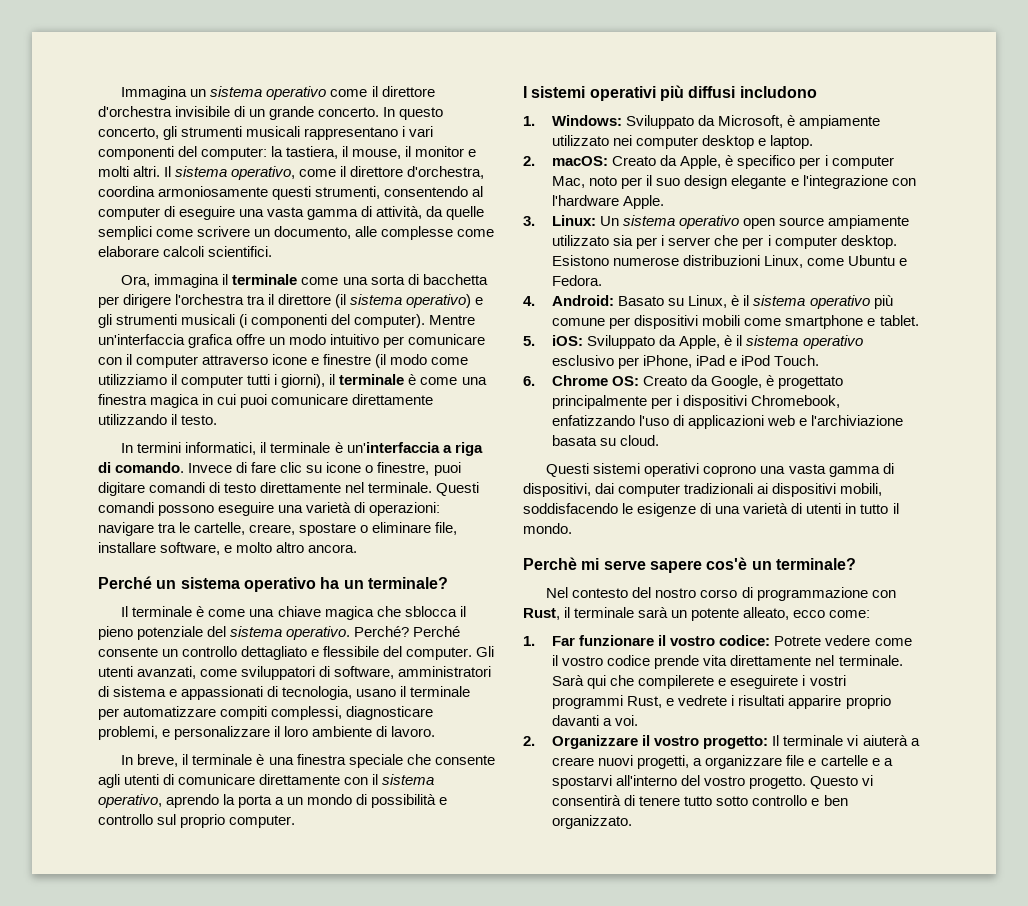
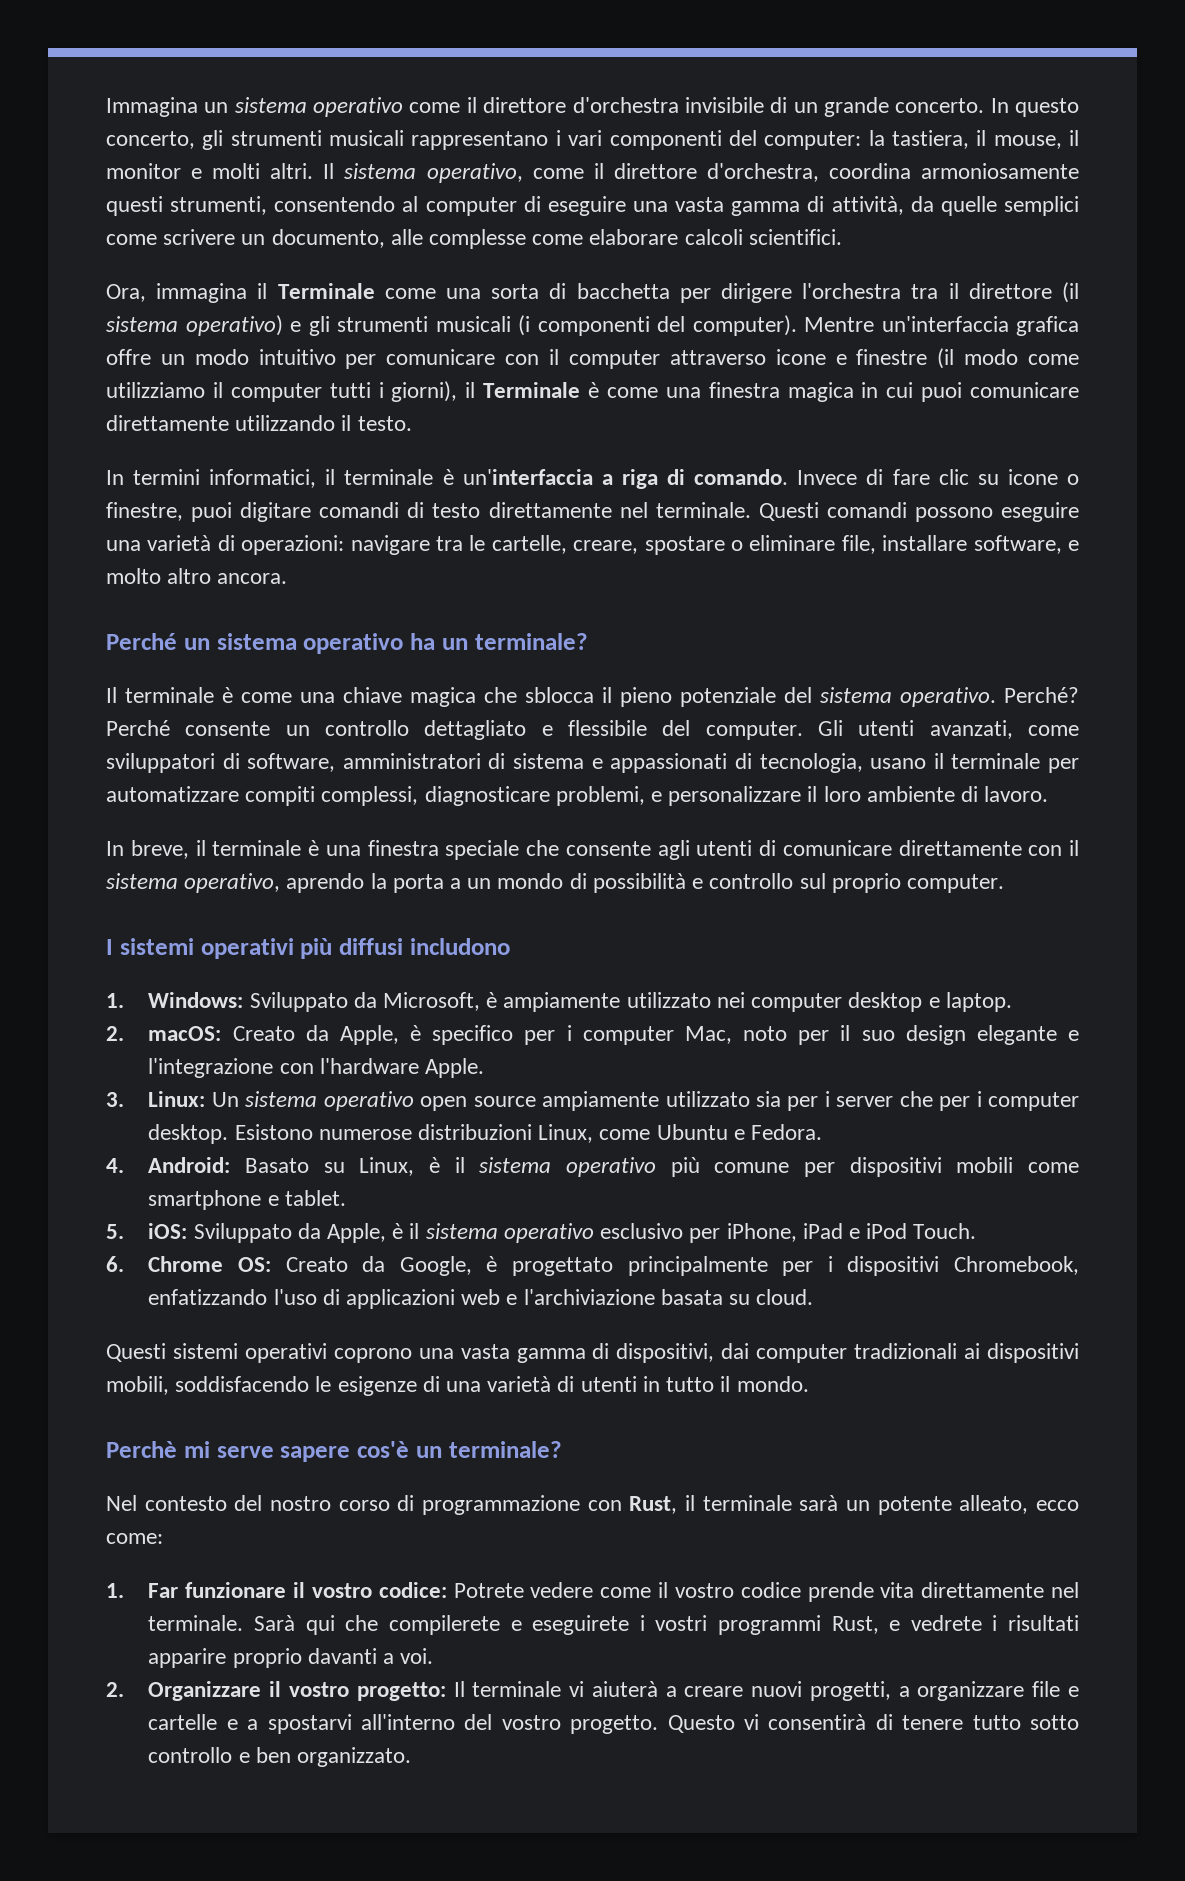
- Ora, immagina il terminale come una sorta di bacchetta per dirigere l'orchestra tra il direttore (il sistema operativo) e gli strumenti musicali (i componenti del computer).
+ Ora, immagina il Terminale come una sorta di bacchetta per dirigere l'orchestra tra il direttore (il sistema operativo) e gli strumenti musicali (i componenti del computer).
- Mentre un'interfaccia grafica offre un modo intuitivo per comunicare con il computer attraverso icone e finestre (il modo come utilizziamo il computer tutti i giorni), il terminale è come una finestra magica in cui puoi comunicare direttamente utilizzando il testo.
+ Mentre un'interfaccia grafica offre un modo intuitivo per comunicare con il computer attraverso icone e finestre (il modo come utilizziamo il computer tutti i giorni), il Terminale è come una finestra magica in cui puoi comunicare direttamente utilizzando il testo.

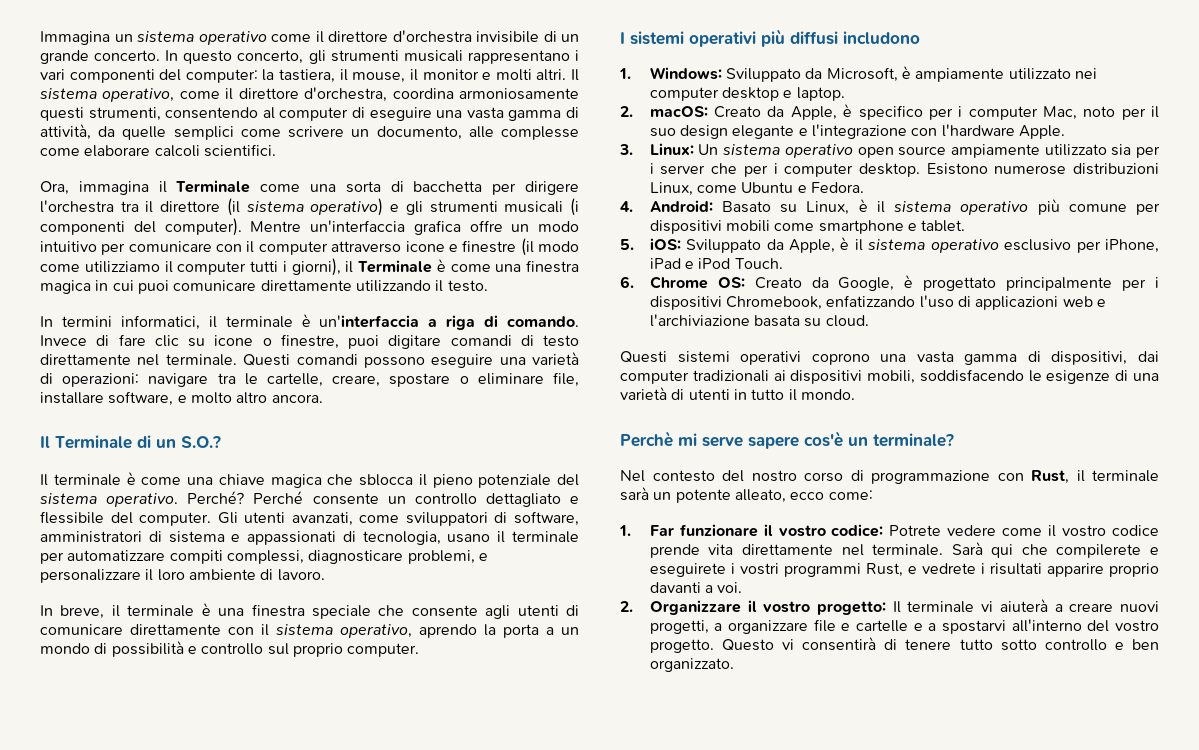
- Perché un sistema operativo ha un terminale?
+ Il Terminale di un S.O.?

